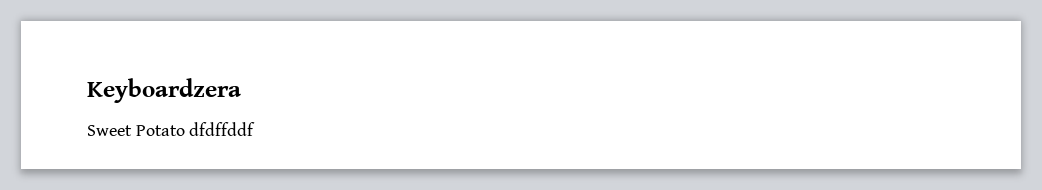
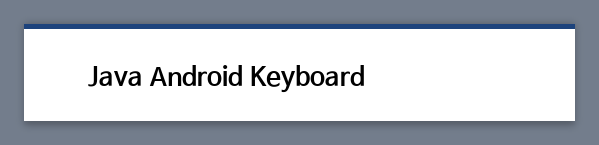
- Keyboardzera
- Sweet Potato dfdffddf
+ Java Android Keyboard

